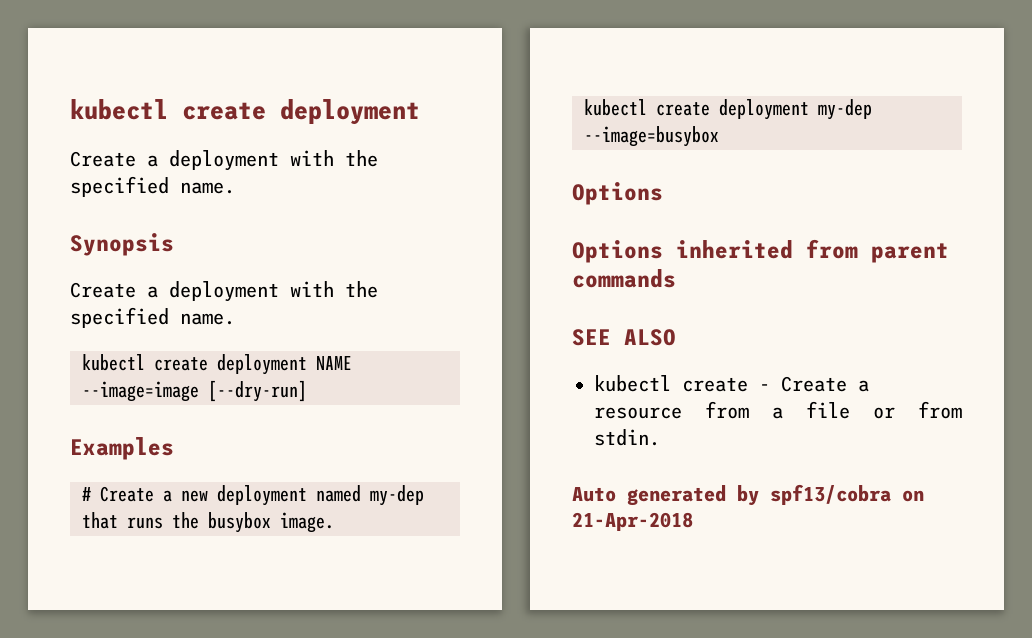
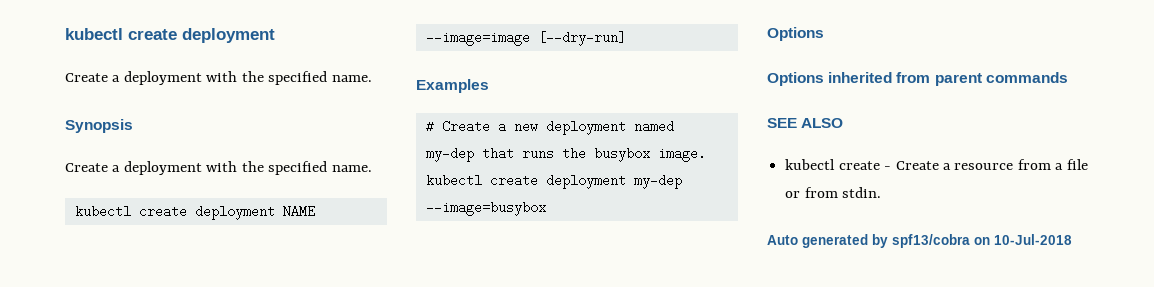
- Auto generated by spf13/cobra on 21-Apr-2018
+ Auto generated by spf13/cobra on 10-Jul-2018

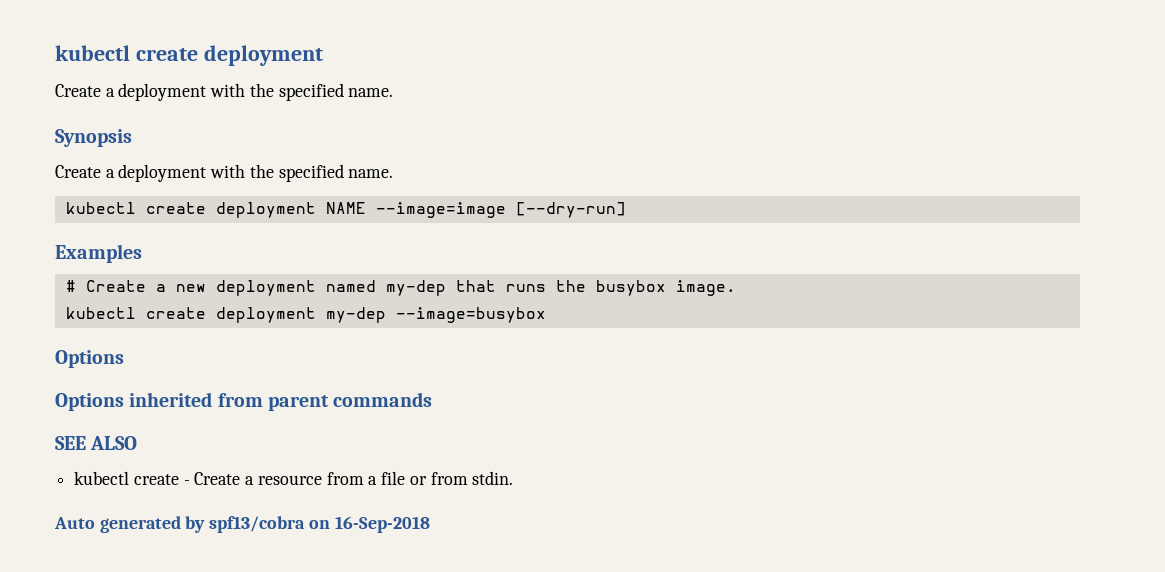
- Auto generated by spf13/cobra on 10-Jul-2018
+ Auto generated by spf13/cobra on 16-Sep-2018

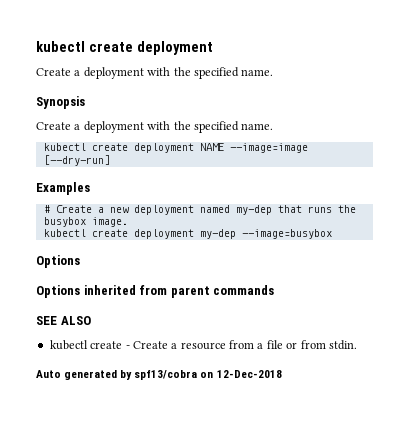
- Auto generated by spf13/cobra on 16-Sep-2018
+ Auto generated by spf13/cobra on 12-Dec-2018

